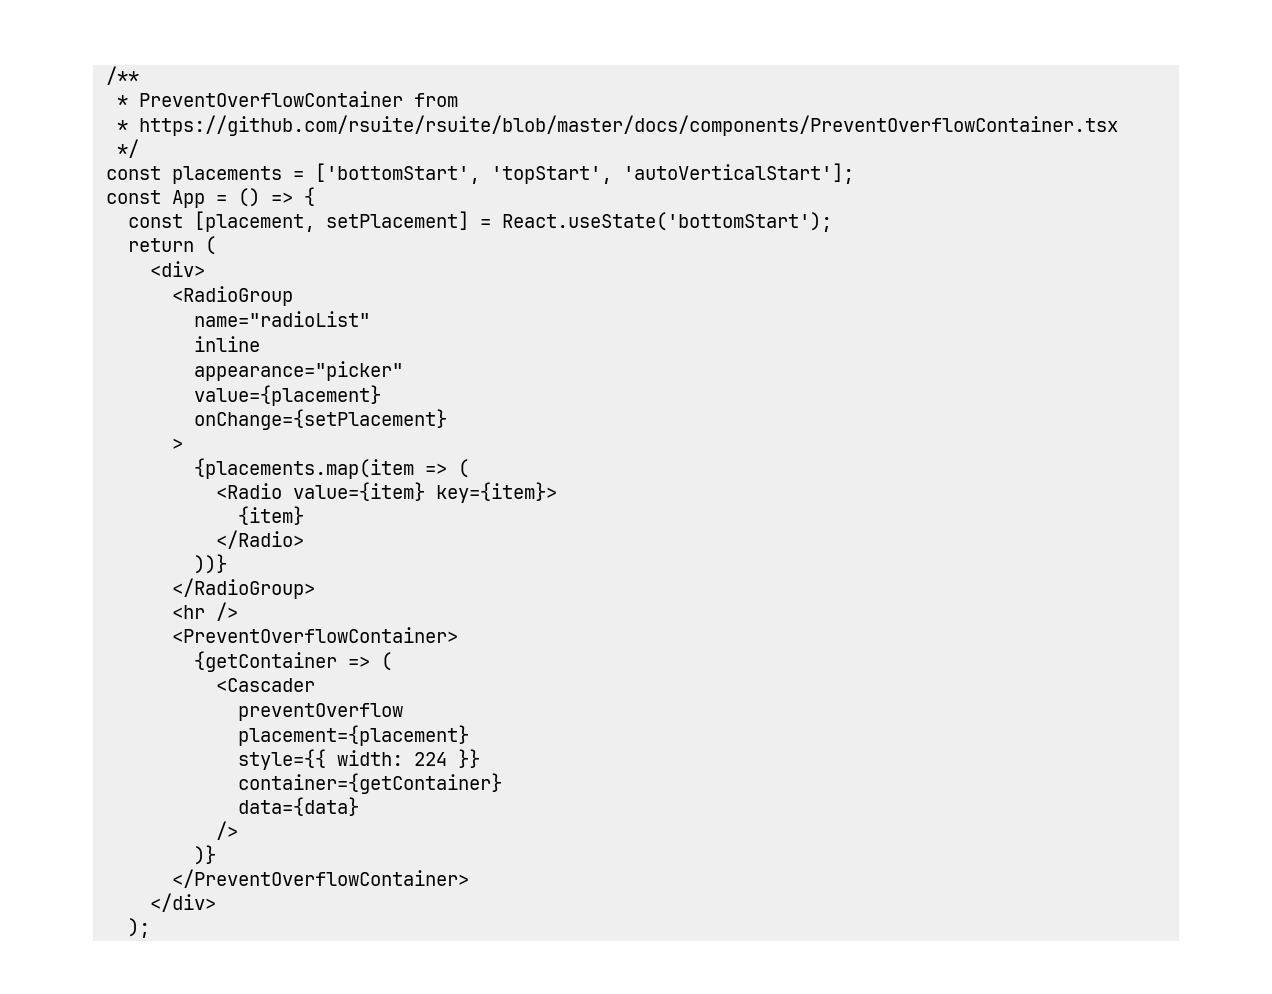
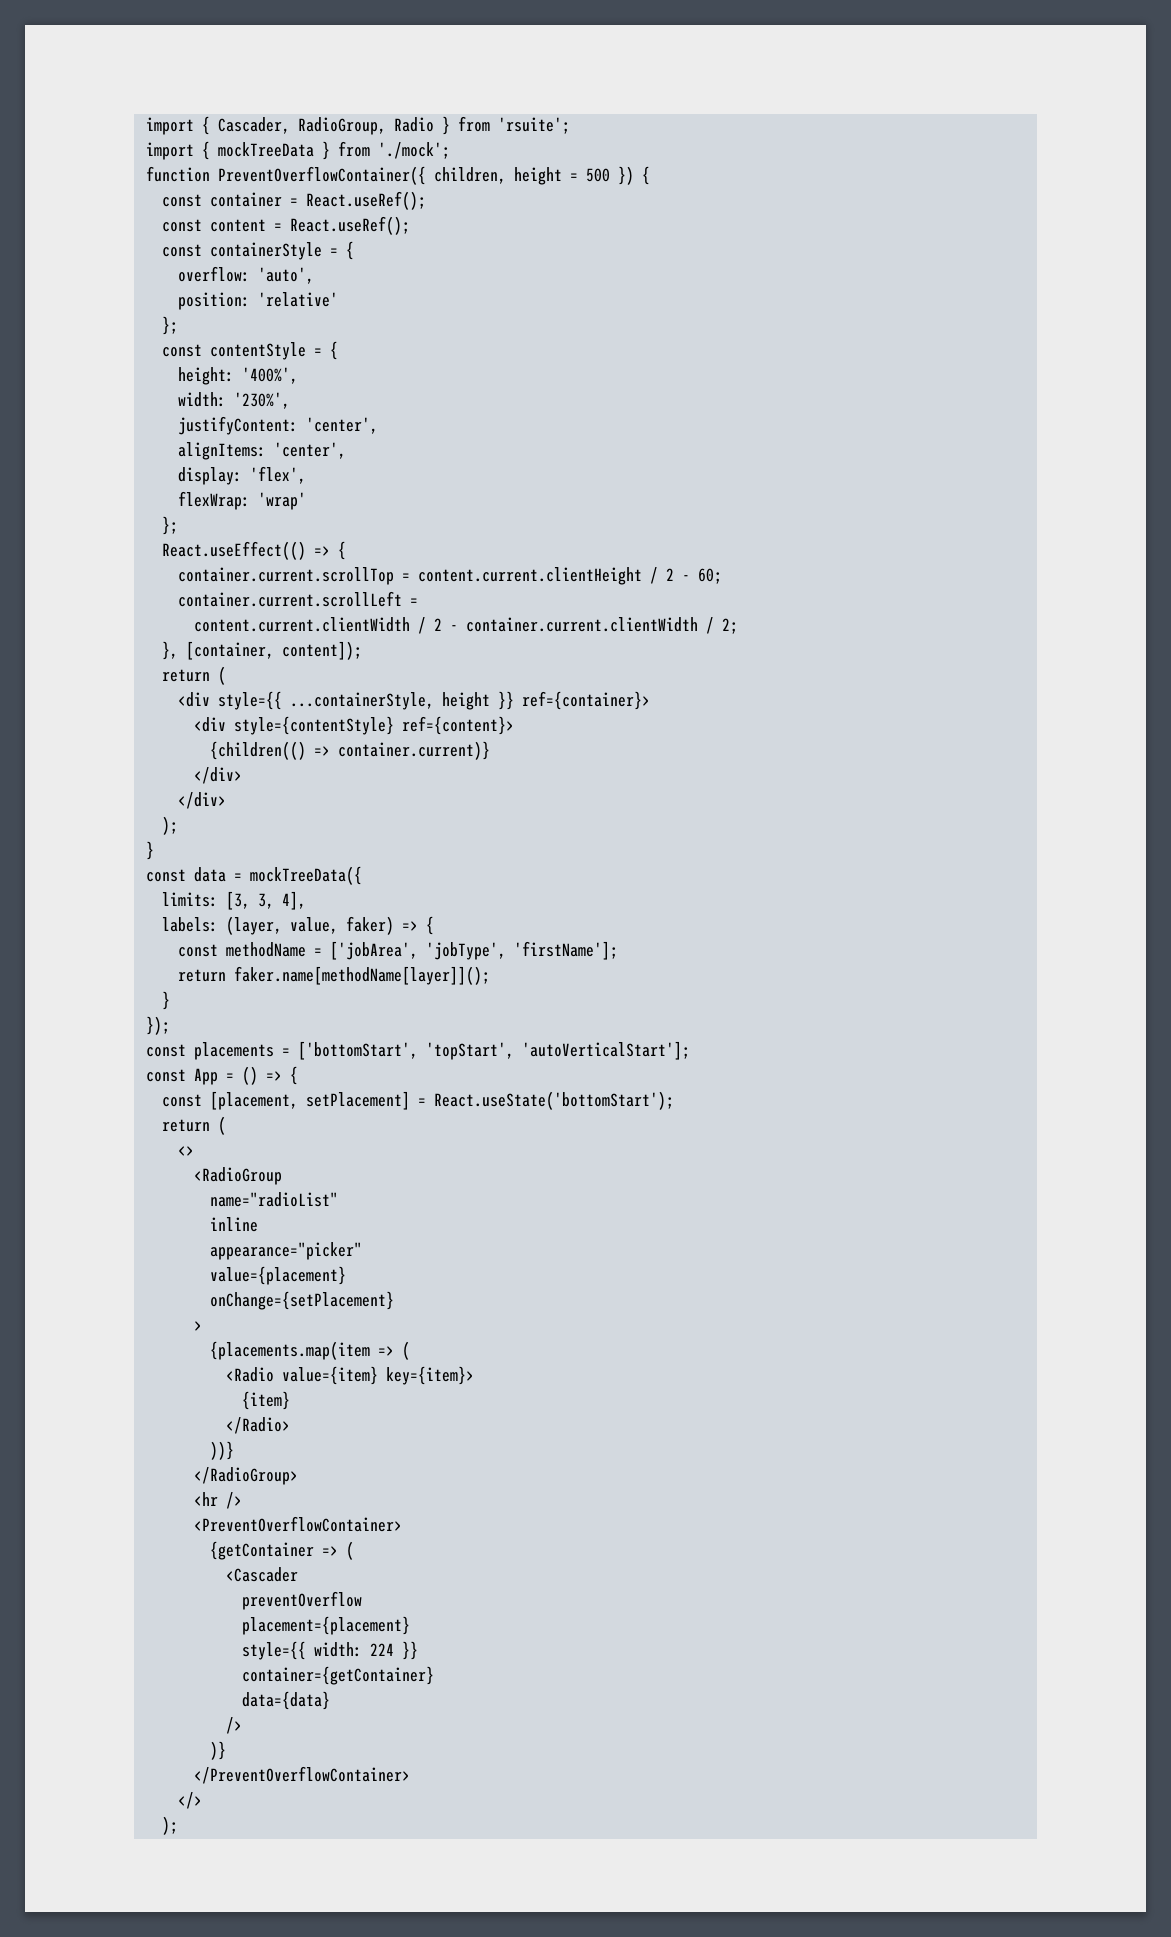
- /**
- * PreventOverflowContainer from
- * https://github.com/rsuite/rsuite/blob/master/docs/components/PreventOverflowContainer.tsx
- */
+ import { Cascader, RadioGroup, Radio } from 'rsuite';
+ import { mockTreeData } from './mock';
+ function PreventOverflowContainer({ children, height = 500 }) {
+ const container = React.useRef();
+ const content = React.useRef();
+ const containerStyle = {
+ overflow: 'auto',
+ position: 'relative'
+ };
+ const contentStyle = {
+ height: '400%',
+ width: '230%',
+ justifyContent: 'center',
+ alignItems: 'center',
+ display: 'flex',
+ flexWrap: 'wrap'
+ };
+ React.useEffect(() => {
+ container.current.scrollTop = content.current.clientHeight / 2 - 60;
+ container.current.scrollLeft =
+ content.current.clientWidth / 2 - container.current.clientWidth / 2;
+ }, [container, content]);
+ return (
+ <div style={{ ...containerStyle, height }} ref={container}>
+ <div style={contentStyle} ref={content}>
+ {children(() => container.current)}
+ </div>
+ </div>
+ );
+ }
+ const data = mockTreeData({
+ limits: [3, 3, 4],
+ labels: (layer, value, faker) => {
+ const methodName = ['jobArea', 'jobType', 'firstName'];
+ return faker.name[methodName[layer]]();
+ }
+ });
- <div>
+ <>
- </div>
+ </>

